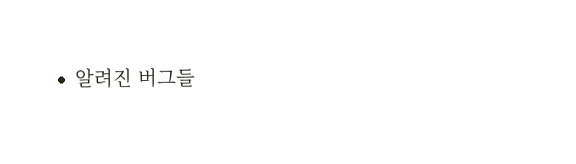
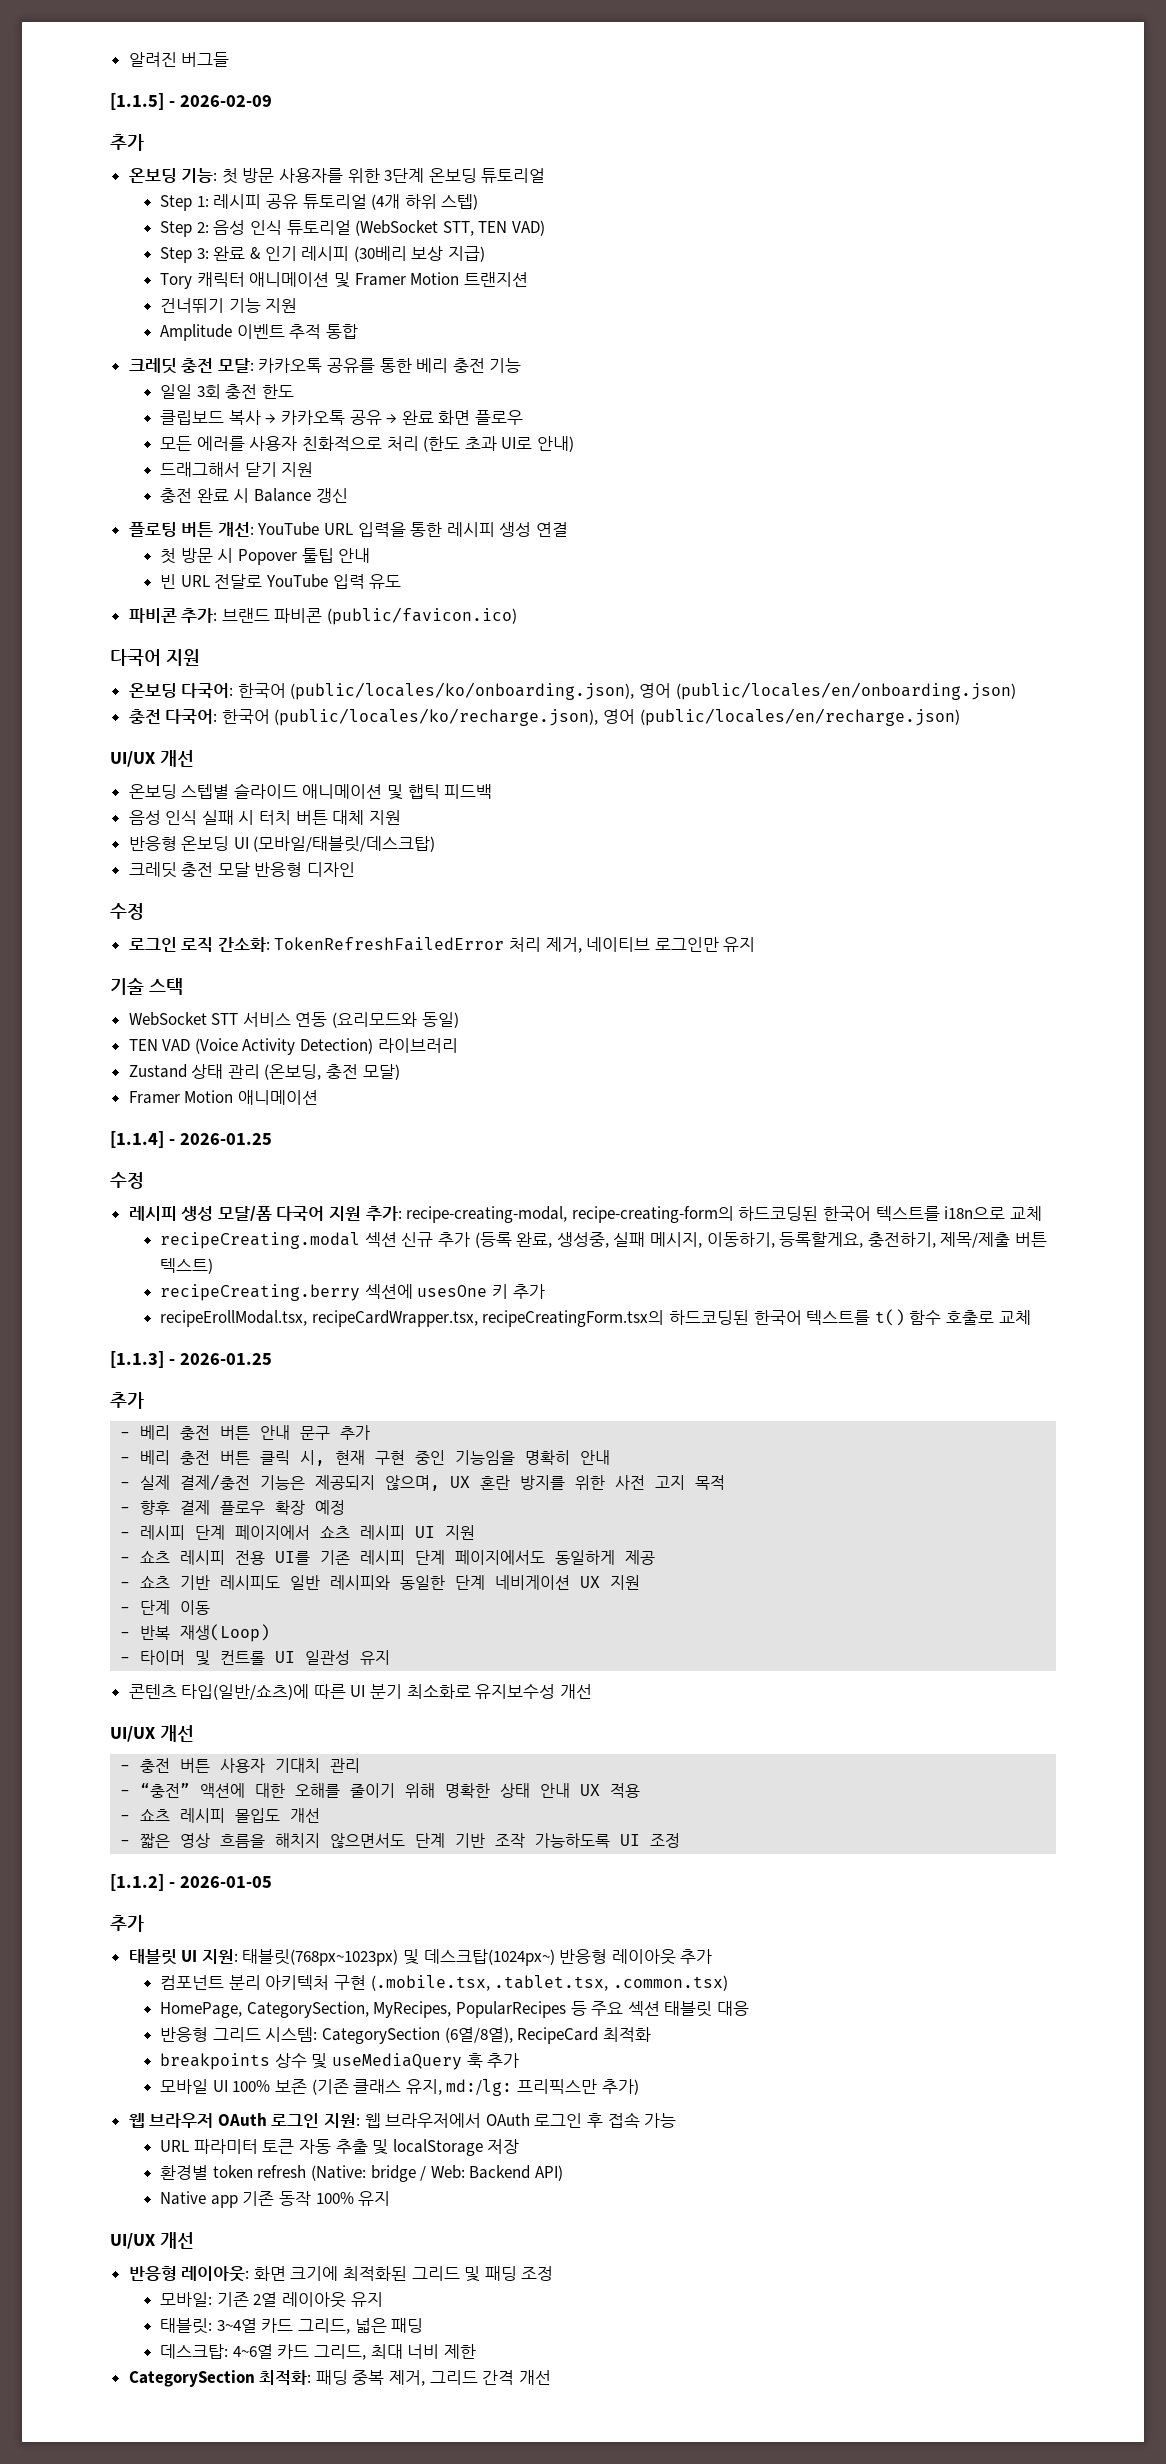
+ [1.1.5] - 2026-02-09
+ 추가
+ 온보딩 기능: 첫 방문 사용자를 위한 3단계 온보딩 튜토리얼
+ Step 1: 레시피 공유 튜토리얼 (4개 하위 스텝)
+ Step 2: 음성 인식 튜토리얼 (WebSocket STT, TEN VAD)
+ Step 3: 완료 & 인기 레시피 (30베리 보상 지급)
+ Tory 캐릭터 애니메이션 및 Framer Motion 트랜지션
+ 건너뛰기 기능 지원
+ Amplitude 이벤트 추적 통합
+ 크레딧 충전 모달: 카카오톡 공유를 통한 베리 충전 기능
+ 일일 3회 충전 한도
+ 클립보드 복사 → 카카오톡 공유 → 완료 화면 플로우
+ 모든 에러를 사용자 친화적으로 처리 (한도 초과 UI로 안내)
+ 드래그해서 닫기 지원
+ 충전 완료 시 Balance 갱신
+ 플로팅 버튼 개선: YouTube URL 입력을 통한 레시피 생성 연결
+ 첫 방문 시 Popover 툴팁 안내
+ 빈 URL 전달로 YouTube 입력 유도
+ 파비콘 추가: 브랜드 파비콘 (public/favicon.ico)
+ 다국어 지원
+ 온보딩 다국어: 한국어 (public/locales/ko/onboarding.json), 영어 (public/locales/en/onboarding.json)
+ 충전 다국어: 한국어 (public/locales/ko/recharge.json), 영어 (public/locales/en/recharge.json)
+ UI/UX 개선
+ 온보딩 스텝별 슬라이드 애니메이션 및 햅틱 피드백
+ 음성 인식 실패 시 터치 버튼 대체 지원
+ 반응형 온보딩 UI (모바일/태블릿/데스크탑)
+ 크레딧 충전 모달 반응형 디자인
+ 수정
+ 로그인 로직 간소화: TokenRefreshFailedError 처리 제거, 네이티브 로그인만 유지
+ 기술 스택
+ WebSocket STT 서비스 연동 (요리모드와 동일)
+ TEN VAD (Voice Activity Detection) 라이브러리
+ Zustand 상태 관리 (온보딩, 충전 모달)
+ Framer Motion 애니메이션
+ [1.1.4] - 2026-01.25
+ 수정
+ 레시피 생성 모달/폼 다국어 지원 추가: recipe-creating-modal, recipe-creating-form의 하드코딩된 한국어 텍스트를 i18n으로 교체
+ recipeCreating.modal 섹션 신규 추가 (등록 완료, 생성중, 실패 메시지, 이동하기, 등록할게요, 충전하기, 제목/제출 버튼 텍스트)
+ recipeCreating.berry 섹션에 usesOne 키 추가
+ recipeErollModal.tsx, recipeCardWrapper.tsx, recipeCreatingForm.tsx의 하드코딩된 한국어 텍스트를 t() 함수 호출로 교체
+ [1.1.3] - 2026-01.25
+ 추가
+ - 베리 충전 버튼 안내 문구 추가
+ - 베리 충전 버튼 클릭 시, 현재 구현 중인 기능임을 명확히 안내
+ - 실제 결제/충전 기능은 제공되지 않으며, UX 혼란 방지를 위한 사전 고지 목적
+ - 향후 결제 플로우 확장 예정
+ - 레시피 단계 페이지에서 쇼츠 레시피 UI 지원
+ - 쇼츠 레시피 전용 UI를 기존 레시피 단계 페이지에서도 동일하게 제공
+ - 쇼츠 기반 레시피도 일반 레시피와 동일한 단계 네비게이션 UX 지원
+ - 단계 이동
+ - 반복 재생(Loop)
+ - 타이머 및 컨트롤 UI 일관성 유지
+ 콘텐츠 타입(일반/쇼츠)에 따른 UI 분기 최소화로 유지보수성 개선
+ UI/UX 개선
+ - 충전 버튼 사용자 기대치 관리
+ - “충전” 액션에 대한 오해를 줄이기 위해 명확한 상태 안내 UX 적용
+ - 쇼츠 레시피 몰입도 개선
+ - 짧은 영상 흐름을 해치지 않으면서도 단계 기반 조작 가능하도록 UI 조정
+ [1.1.2] - 2026-01-05
+ 추가
+ 태블릿 UI 지원: 태블릿(768px~1023px) 및 데스크탑(1024px~) 반응형 레이아웃 추가
+ 컴포넌트 분리 아키텍처 구현 (.mobile.tsx, .tablet.tsx, .common.tsx)
+ HomePage, CategorySection, MyRecipes, PopularRecipes 등 주요 섹션 태블릿 대응
+ 반응형 그리드 시스템: CategorySection (6열/8열), RecipeCard 최적화
+ breakpoints 상수 및 useMediaQuery 훅 추가
+ 모바일 UI 100% 보존 (기존 클래스 유지, md:/lg: 프리픽스만 추가)
+ 웹 브라우저 OAuth 로그인 지원: 웹 브라우저에서 OAuth 로그인 후 접속 가능
+ URL 파라미터 토큰 자동 추출 및 localStorage 저장
+ 환경별 token refresh (Native: bridge / Web: Backend API)
+ Native app 기존 동작 100% 유지
+ UI/UX 개선
+ 반응형 레이아웃: 화면 크기에 최적화된 그리드 및 패딩 조정
+ 모바일: 기존 2열 레이아웃 유지
+ 태블릿: 3~4열 카드 그리드, 넓은 패딩
+ 데스크탑: 4~6열 카드 그리드, 최대 너비 제한
+ CategorySection 최적화: 패딩 중복 제거, 그리드 간격 개선

